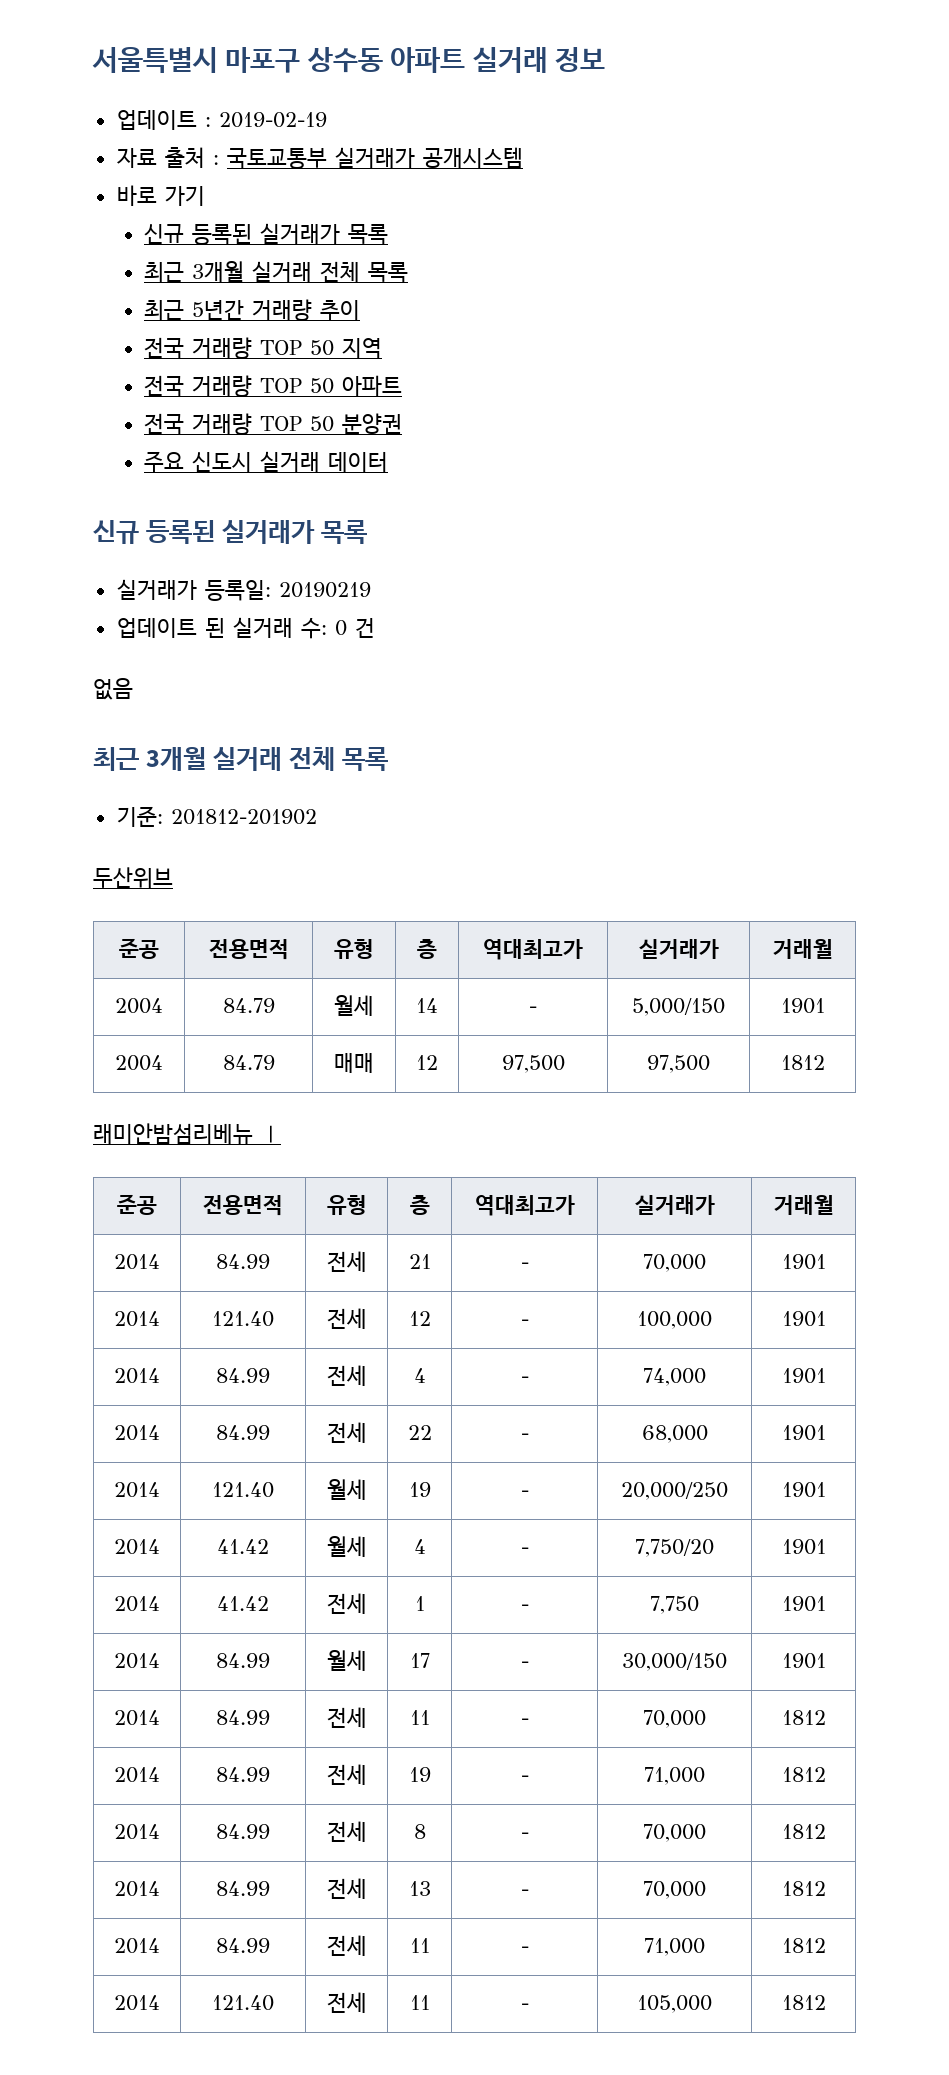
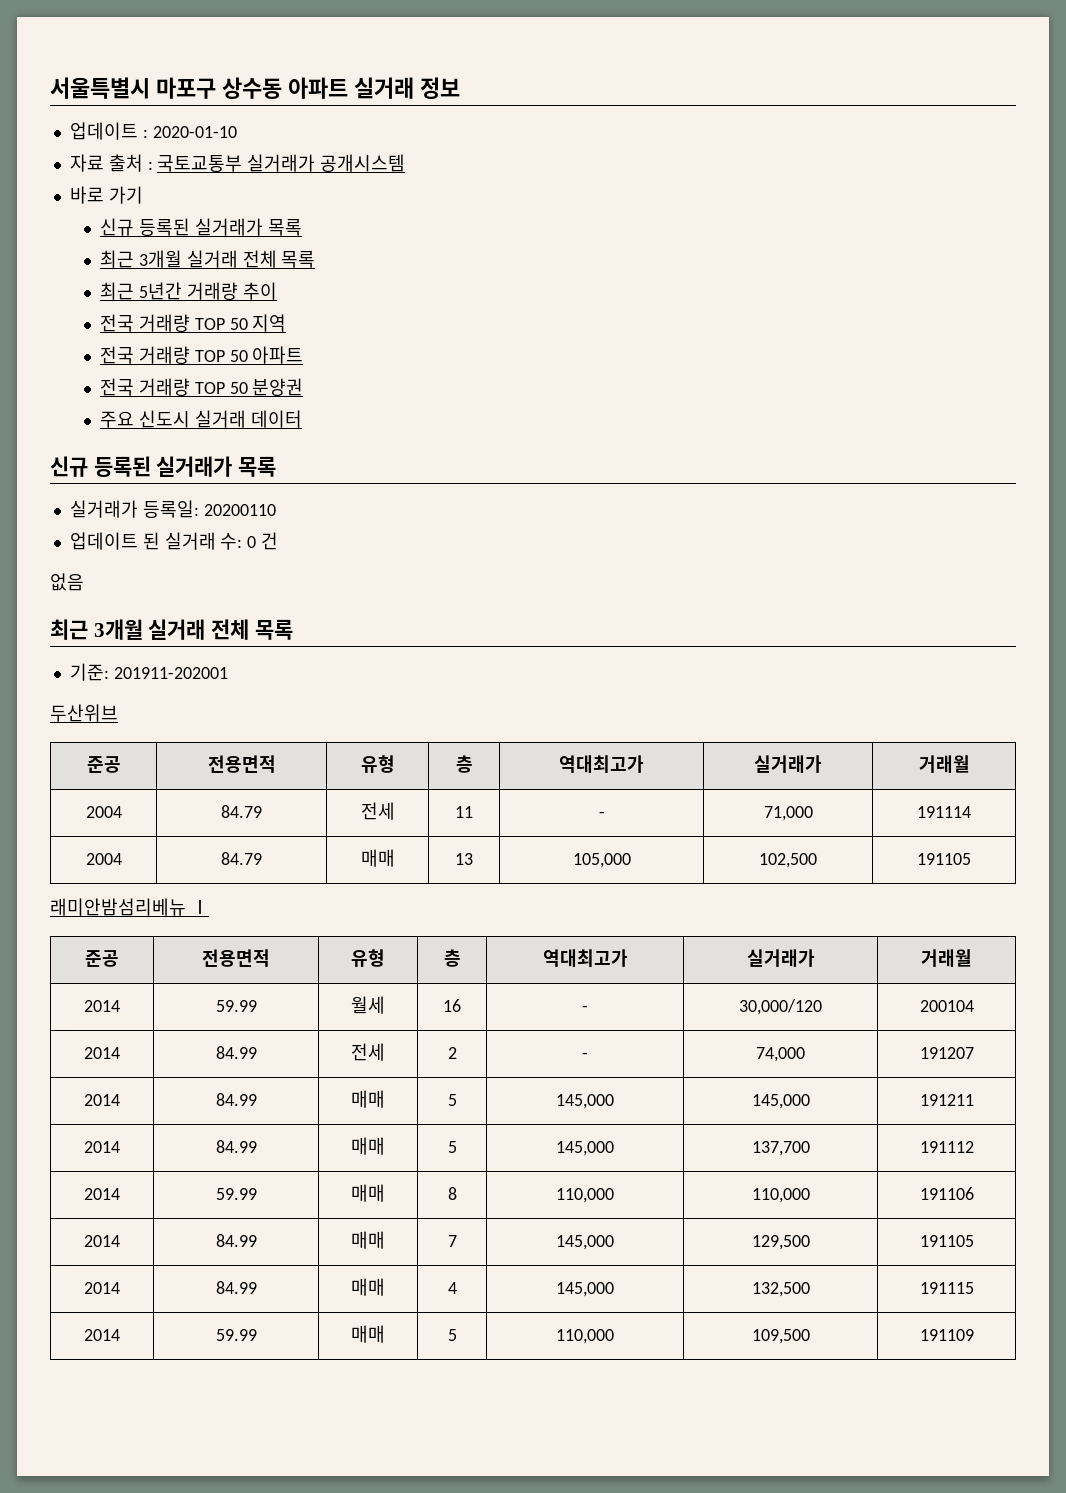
- 업데이트 : 2019-02-19
+ 업데이트 : 2020-01-10
- 실거래가 등록일: 20190219
+ 실거래가 등록일: 20200110
- 기준: 201812-201902
+ 기준: 201911-202001
- 2004 | 84.79 | 월세 | 14 | - | 5,000/150 | 1901
+ 2004 | 84.79 | 전세 | 11 | - | 71,000 | 191114
- 2004 | 84.79 | 매매 | 12 | 97,500 | 97,500 | 1812
+ 2004 | 84.79 | 매매 | 13 | 105,000 | 102,500 | 191105
- 2014 | 84.99 | 전세 | 21 | - | 70,000 | 1901
- 2014 | 121.40 | 전세 | 12 | - | 100,000 | 1901
- 2014 | 84.99 | 전세 | 4 | - | 74,000 | 1901
- 2014 | 84.99 | 전세 | 22 | - | 68,000 | 1901
- 2014 | 121.40 | 월세 | 19 | - | 20,000/250 | 1901
- 2014 | 41.42 | 월세 | 4 | - | 7,750/20 | 1901
- 2014 | 41.42 | 전세 | 1 | - | 7,750 | 1901
- 2014 | 84.99 | 월세 | 17 | - | 30,000/150 | 1901
- 2014 | 84.99 | 전세 | 11 | - | 70,000 | 1812
- 2014 | 84.99 | 전세 | 19 | - | 71,000 | 1812
- 2014 | 84.99 | 전세 | 8 | - | 70,000 | 1812
- 2014 | 84.99 | 전세 | 13 | - | 70,000 | 1812
- 2014 | 84.99 | 전세 | 11 | - | 71,000 | 1812
- 2014 | 121.40 | 전세 | 11 | - | 105,000 | 1812
+ 2014 | 59.99 | 월세 | 16 | - | 30,000/120 | 200104
+ 2014 | 84.99 | 전세 | 2 | - | 74,000 | 191207
+ 2014 | 84.99 | 매매 | 5 | 145,000 | 145,000 | 191211
+ 2014 | 84.99 | 매매 | 5 | 145,000 | 137,700 | 191112
+ 2014 | 59.99 | 매매 | 8 | 110,000 | 110,000 | 191106
+ 2014 | 84.99 | 매매 | 7 | 145,000 | 129,500 | 191105
+ 2014 | 84.99 | 매매 | 4 | 145,000 | 132,500 | 191115
+ 2014 | 59.99 | 매매 | 5 | 110,000 | 109,500 | 191109

